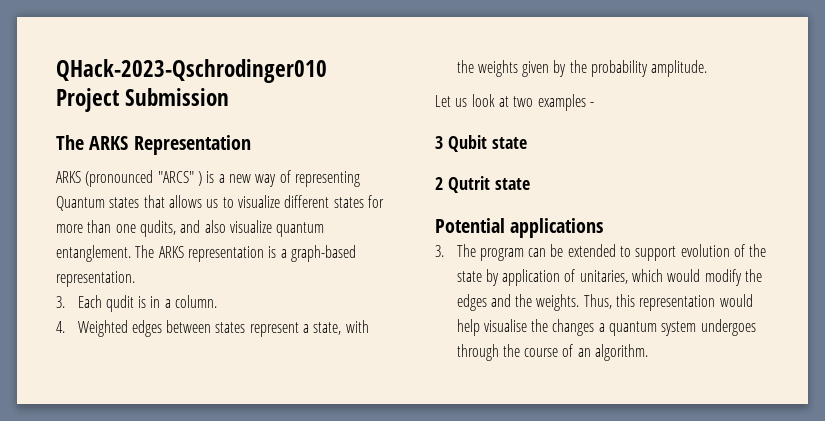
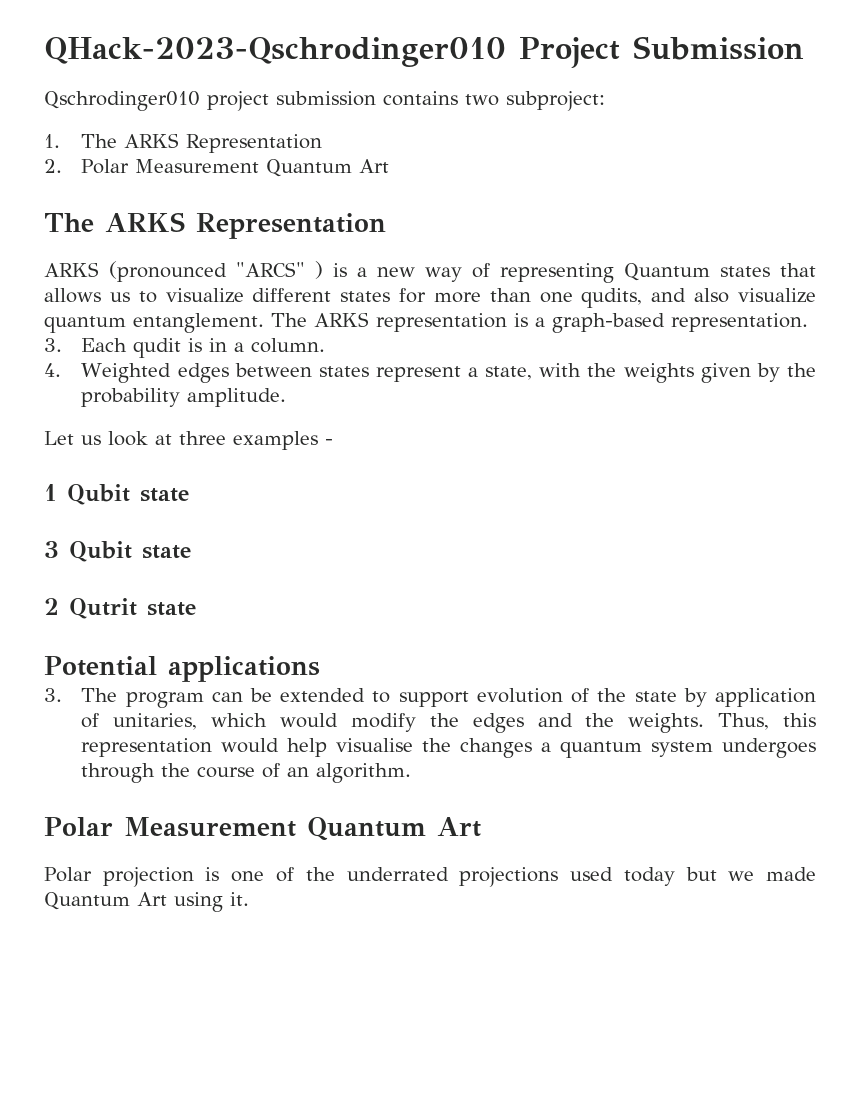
+ Qschrodinger010 project submission contains two subproject:
+ 1. The ARKS Representation
+ 2. Polar Measurement Quantum Art
- Let us look at two examples -
+ Let us look at three examples -
+ 1 Qubit state
  Thus, this representation would help visualise the changes a quantum system undergoes through the course of an algorithm.
+ Polar Measurement Quantum Art
+ Polar projection is one of the underrated projections used today but we made Quantum Art using it.

